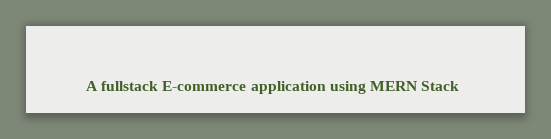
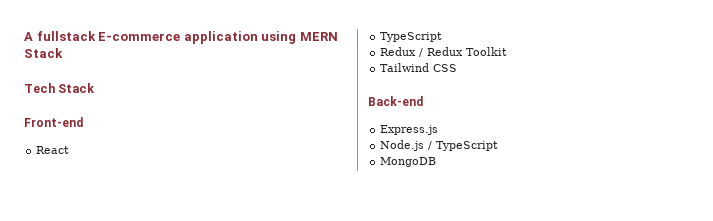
+ Tech Stack
+ Front-end
+ React
+ TypeScript
+ Redux / Redux Toolkit
+ Tailwind CSS
+ Back-end
+ Express.js
+ Node.js / TypeScript
+ MongoDB

